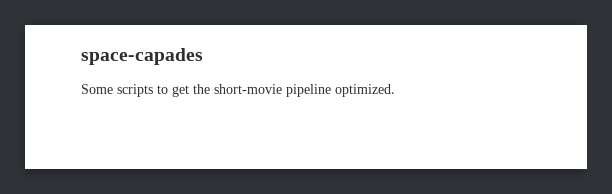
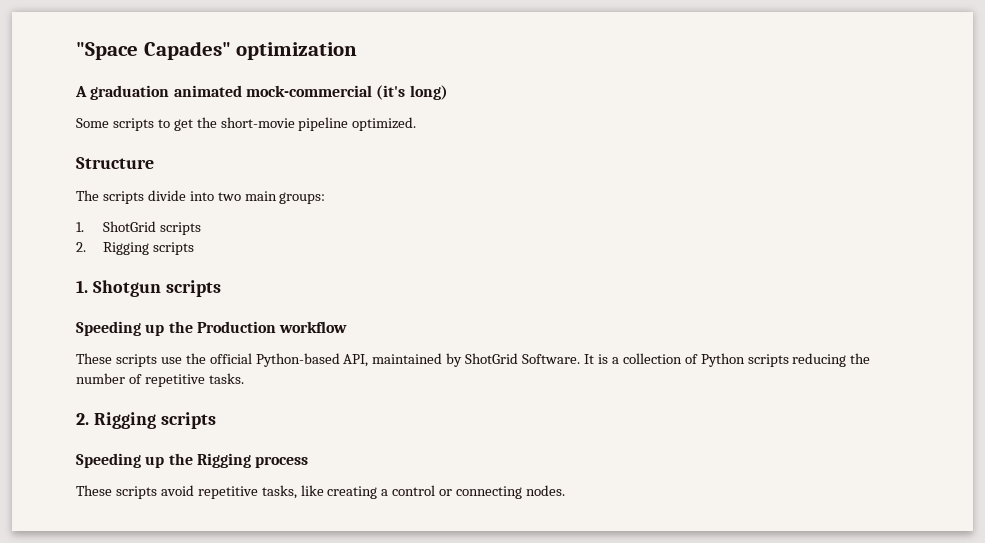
- space-capades
+ "Space Capades" optimization
+ A graduation animated mock-commercial (it's long)
+ Structure
+ The scripts divide into two main groups:
+ 1. ShotGrid scripts
+ 2. Rigging scripts
+ 1. Shotgun scripts
+ Speeding up the Production workflow
+ These scripts use the official Python-based API, maintained by ShotGrid Software. It is a collection of Python scripts reducing the number of repetitive tasks.
+ 2. Rigging scripts
+ Speeding up the Rigging process
+ These scripts avoid repetitive tasks, like creating a control or connecting nodes.

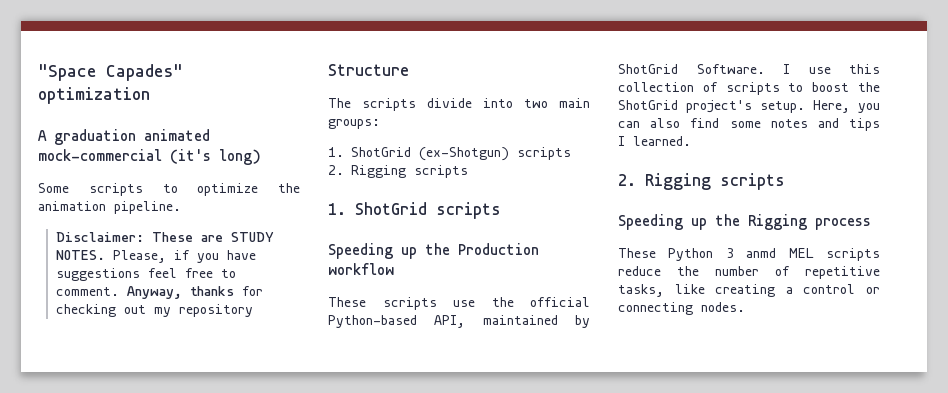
- Some scripts to get the short-movie pipeline optimized.
+ Some scripts to optimize the animation pipeline.
+ Disclaimer: These are STUDY NOTES. Please, if you have suggestions feel free to comment. Anyway, thanks for checking out my repository
- 1. ShotGrid scripts
+ 1. ShotGrid (ex-Shotgun) scripts
- 1. Shotgun scripts
+ 1. ShotGrid scripts
- It is a collection of Python scripts reducing the number of repetitive tasks.
+ I use this collection of scripts to boost the ShotGrid project's setup. Here, you can also find some notes and tips I learned.
- These scripts avoid repetitive tasks, like creating a control or connecting nodes.
+ These Python 3 anmd MEL scripts reduce the number of repetitive tasks, like creating a control or connecting nodes.

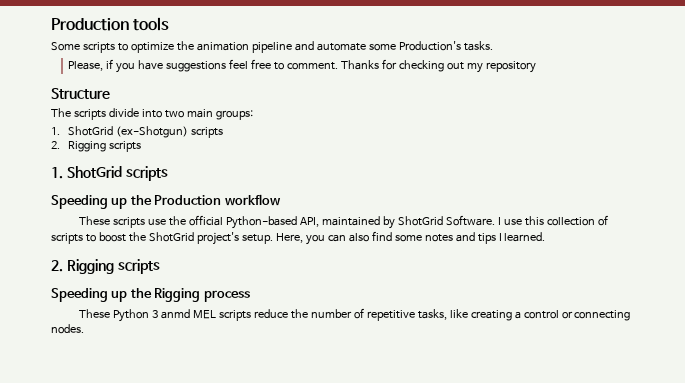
- "Space Capades" optimization
- A graduation animated mock-commercial (it's long)
+ Production tools
- Some scripts to optimize the animation pipeline.
- Disclaimer: These are STUDY NOTES. Please, if you have suggestions feel free to comment.
+ Some scripts to optimize the animation pipeline and automate some Production's tasks.
+ Please, if you have suggestions feel free to comment.
- Anyway, thanks for checking out my repository
+ Thanks for checking out my repository

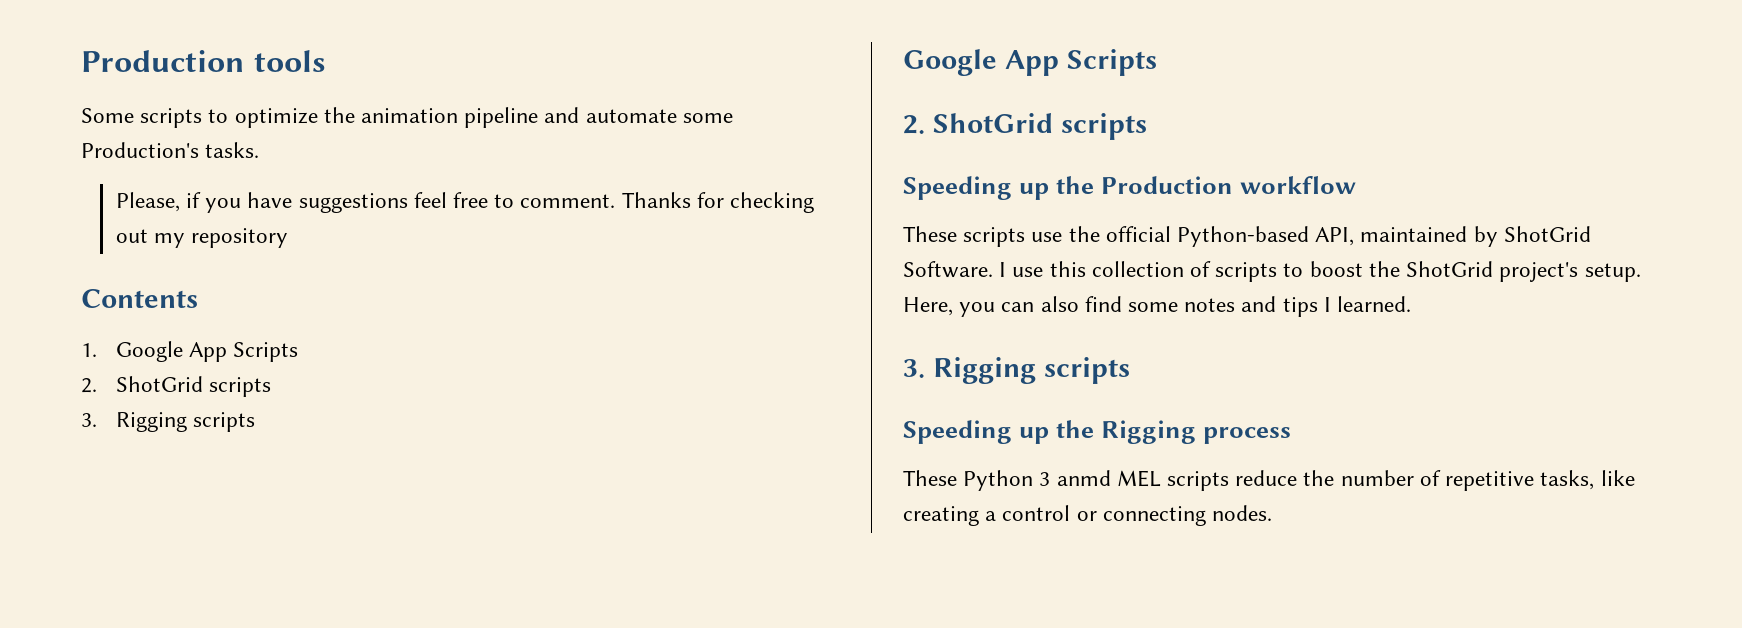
- Structure
- The scripts divide into two main groups:
- 1. ShotGrid (ex-Shotgun) scripts
- 2. Rigging scripts
- 1. ShotGrid scripts
+ Contents
+ 1. Google App Scripts
+ 2. ShotGrid scripts
+ 3. Rigging scripts
+ Google App Scripts
+ 2. ShotGrid scripts
  Here, you can also find some notes and tips I learned.
- 2. Rigging scripts
+ 3. Rigging scripts

